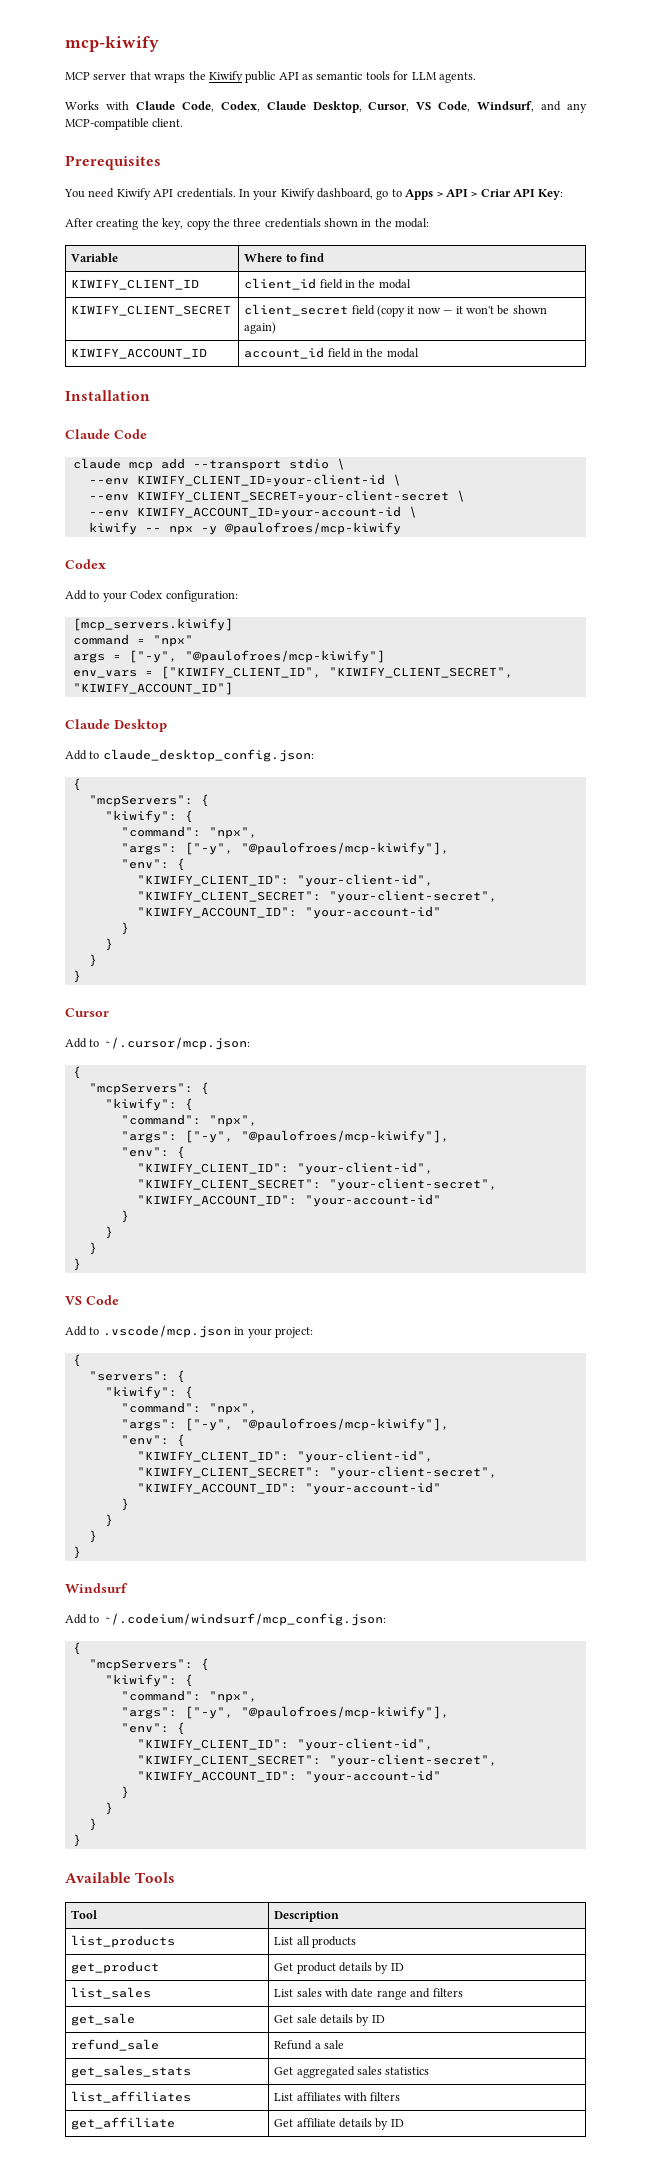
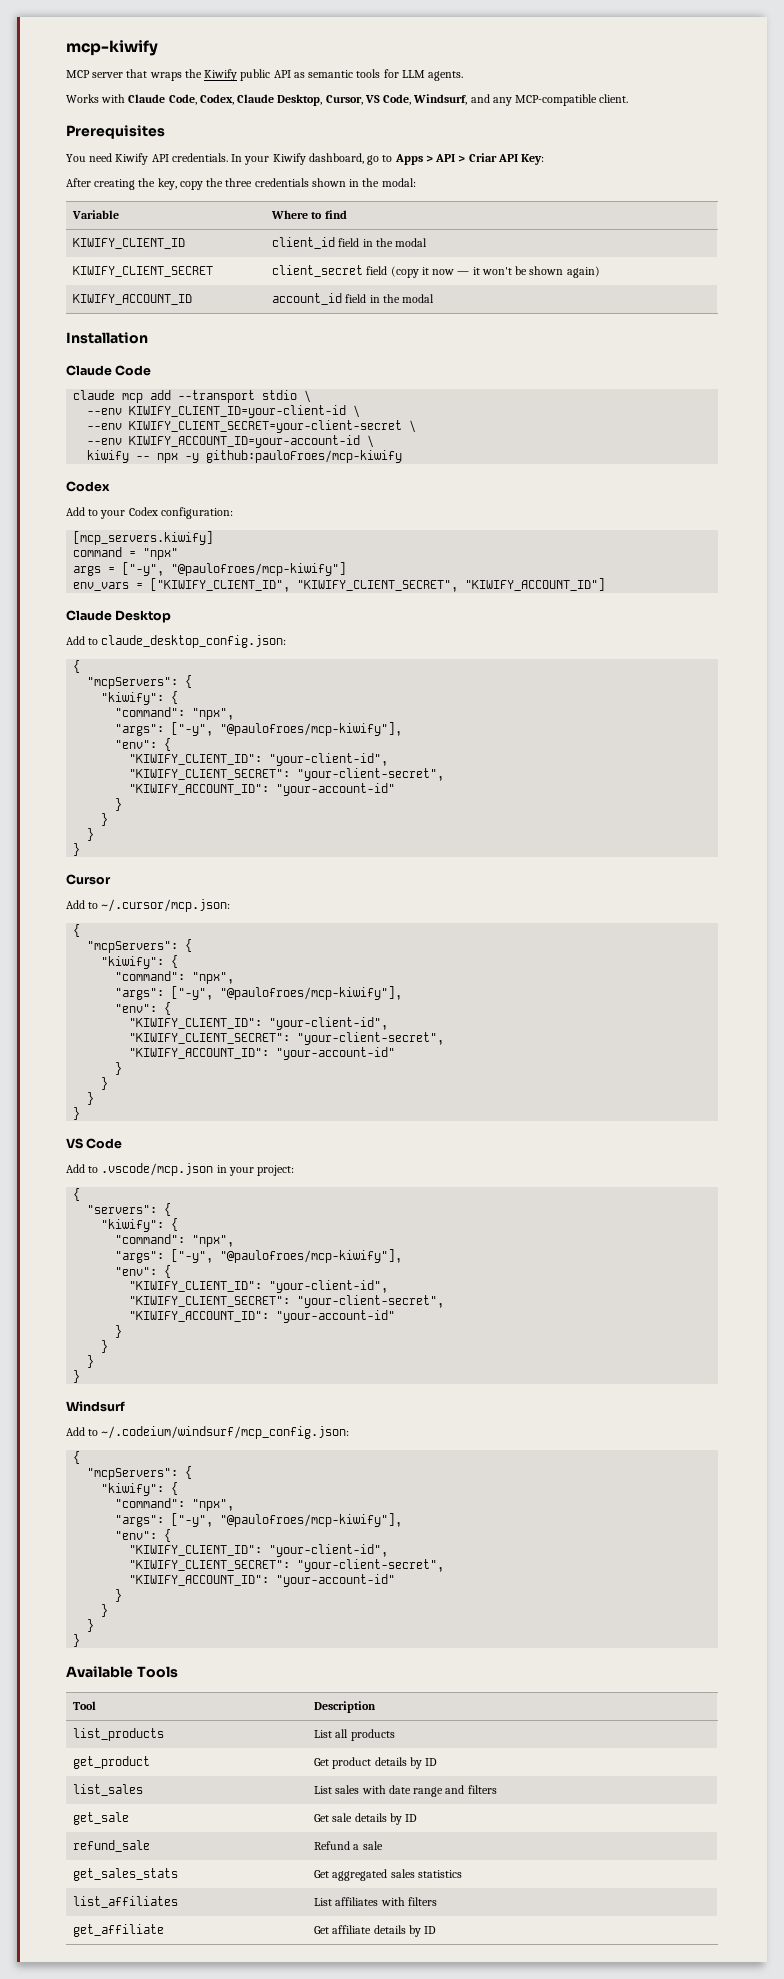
- kiwify -- npx -y @paulofroes/mcp-kiwify
+ kiwify -- npx -y github:pauloFroes/mcp-kiwify

